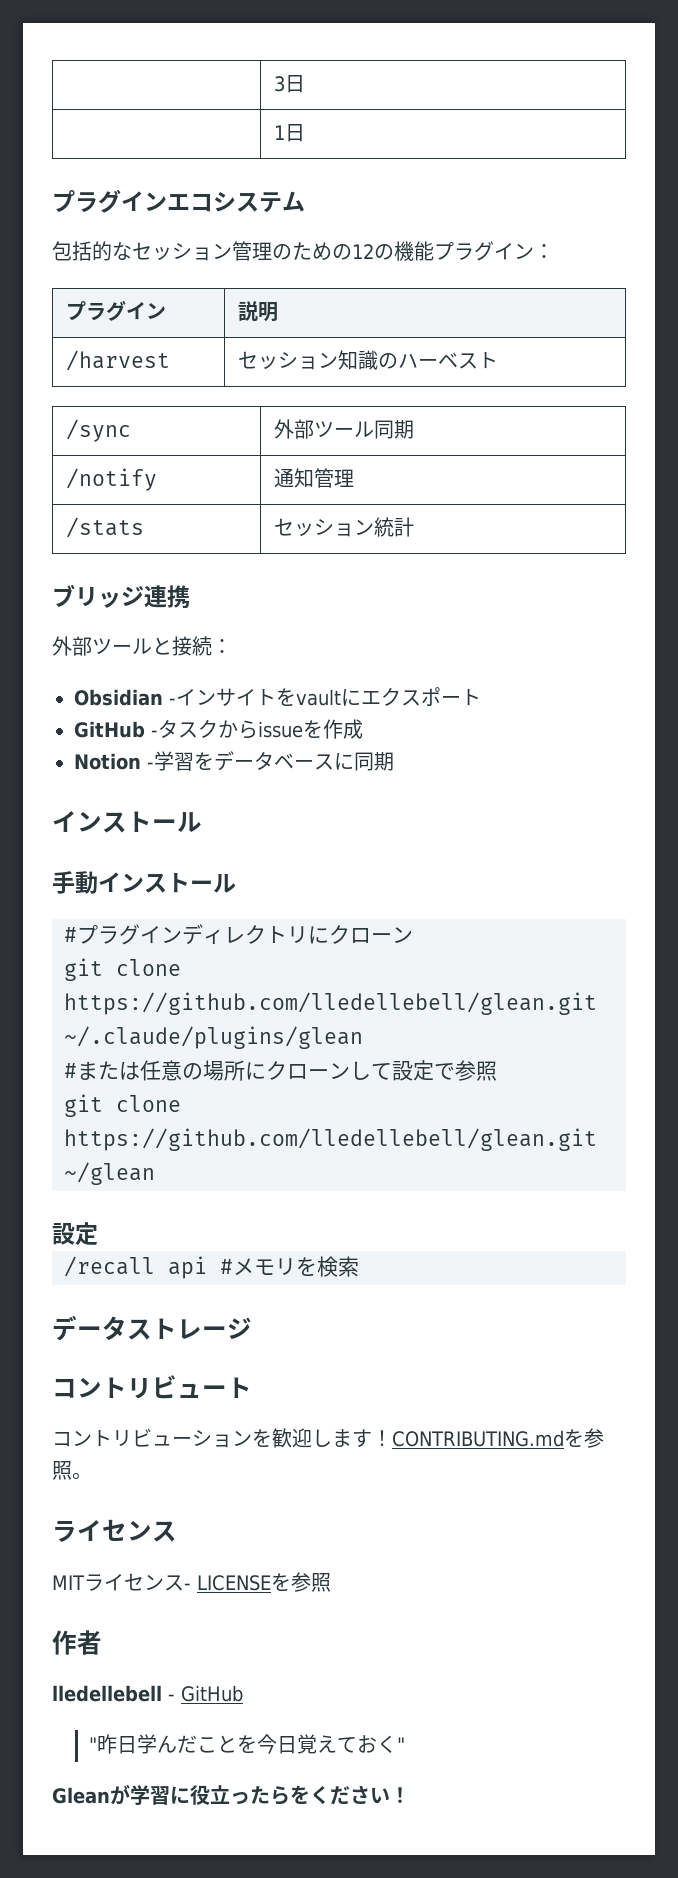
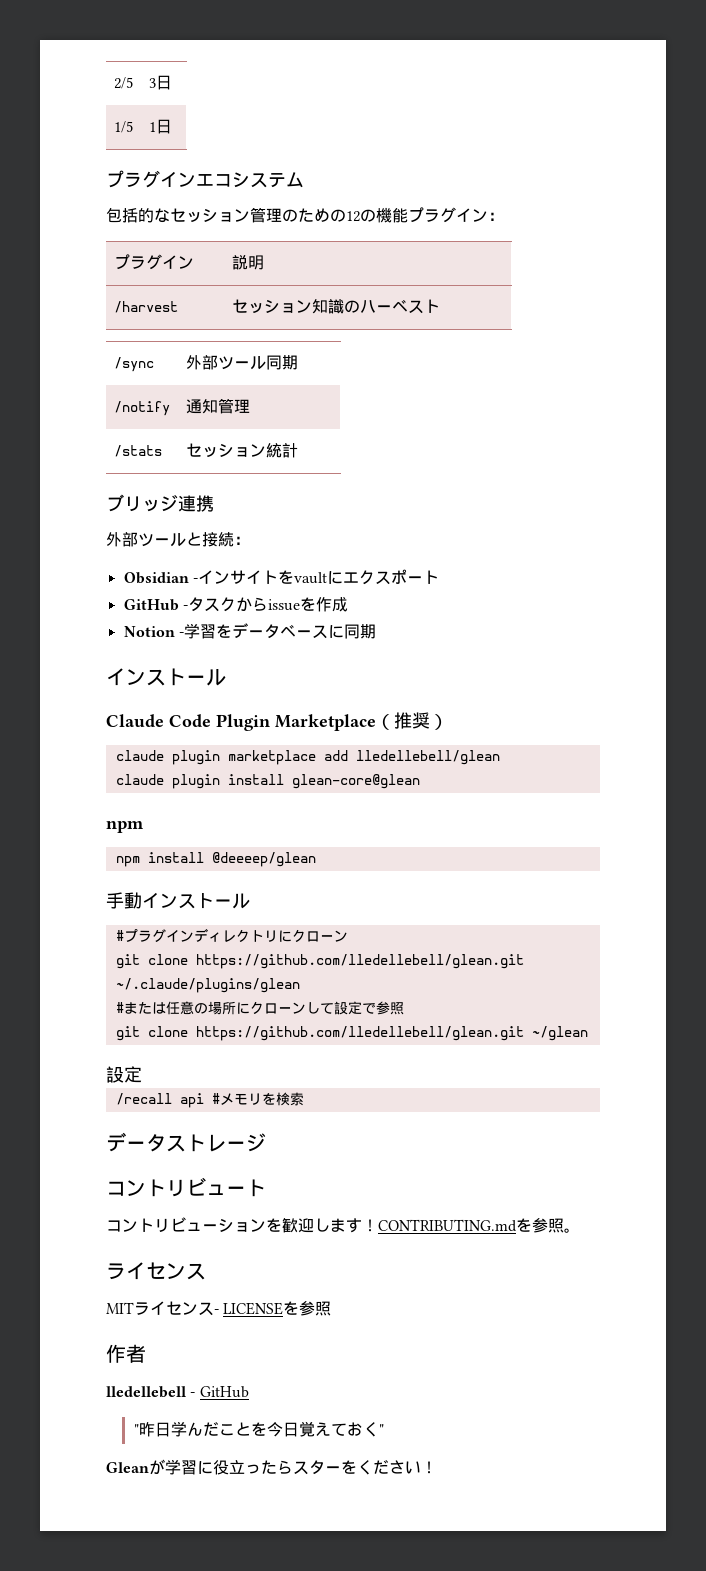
- | 3日
+ 2/5 | 3日
- | 1日
+ 1/5 | 1日
+ Claude Code Plugin Marketplace（推奨）
+ claude plugin marketplace add lledellebell/glean
+ claude plugin install glean-core@glean
+ npm
+ npm install @deeeep/glean
- Gleanが学習に役立ったらをください！
+ Gleanが学習に役立ったらスターをください！

